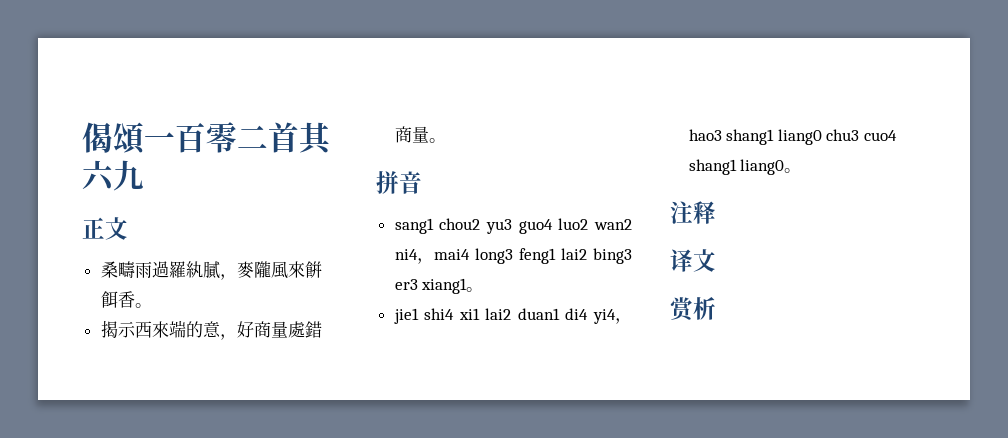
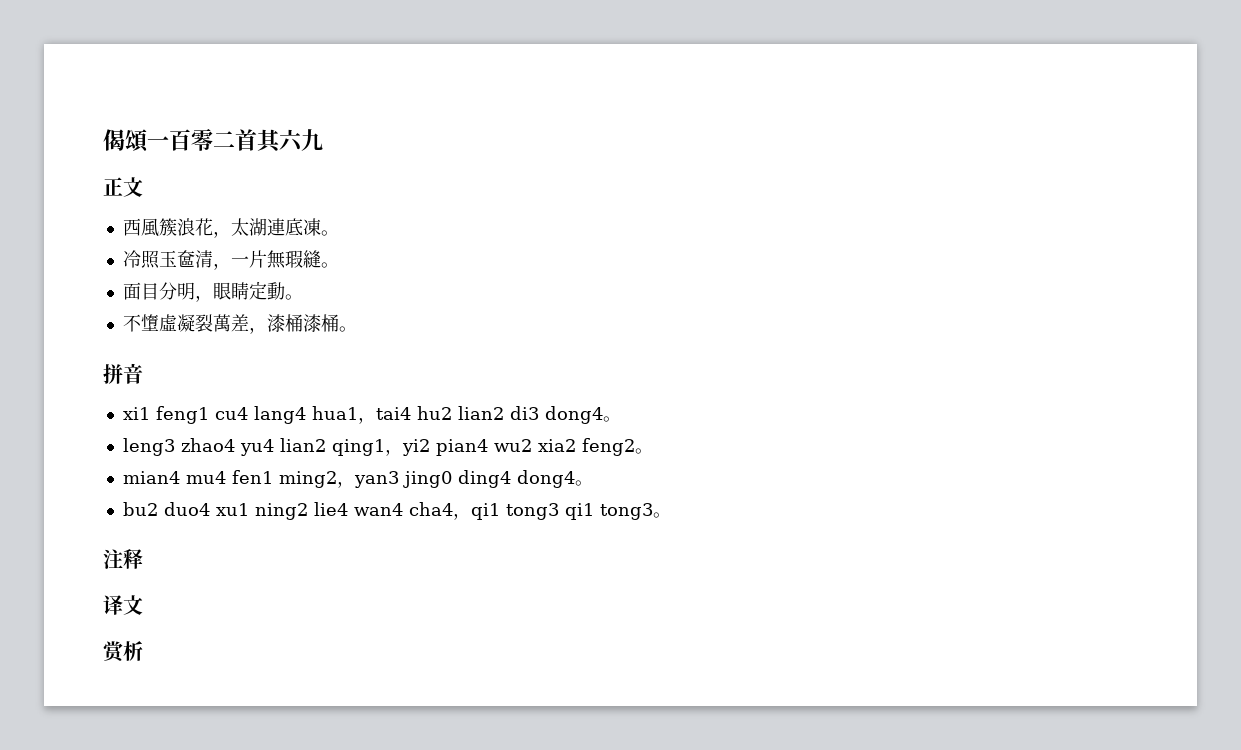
- 桑疇雨過羅紈膩，麥隴風來餠餌香。
- 揭示西來端的意，好商量處錯商量。
+ 西風簇浪花，太湖連底凍。
+ 冷照玉奩清，一片無瑕縫。
+ 面目分明，眼睛定動。
+ 不墯虛凝裂萬差，漆桶漆桶。
  拼音
- sang1 chou2 yu3 guo4 luo2 wan2 ni4，mai4 long3 feng1 lai2 bing3 er3 xiang1。
- jie1 shi4 xi1 lai2 duan1 di4 yi4，hao3 shang1 liang0 chu3 cuo4 shang1 liang0。
+ xi1 feng1 cu4 lang4 hua1，tai4 hu2 lian2 di3 dong4。
+ leng3 zhao4 yu4 lian2 qing1，yi2 pian4 wu2 xia2 feng2。
+ mian4 mu4 fen1 ming2，yan3 jing0 ding4 dong4。
+ bu2 duo4 xu1 ning2 lie4 wan4 cha4，qi1 tong3 qi1 tong3。

